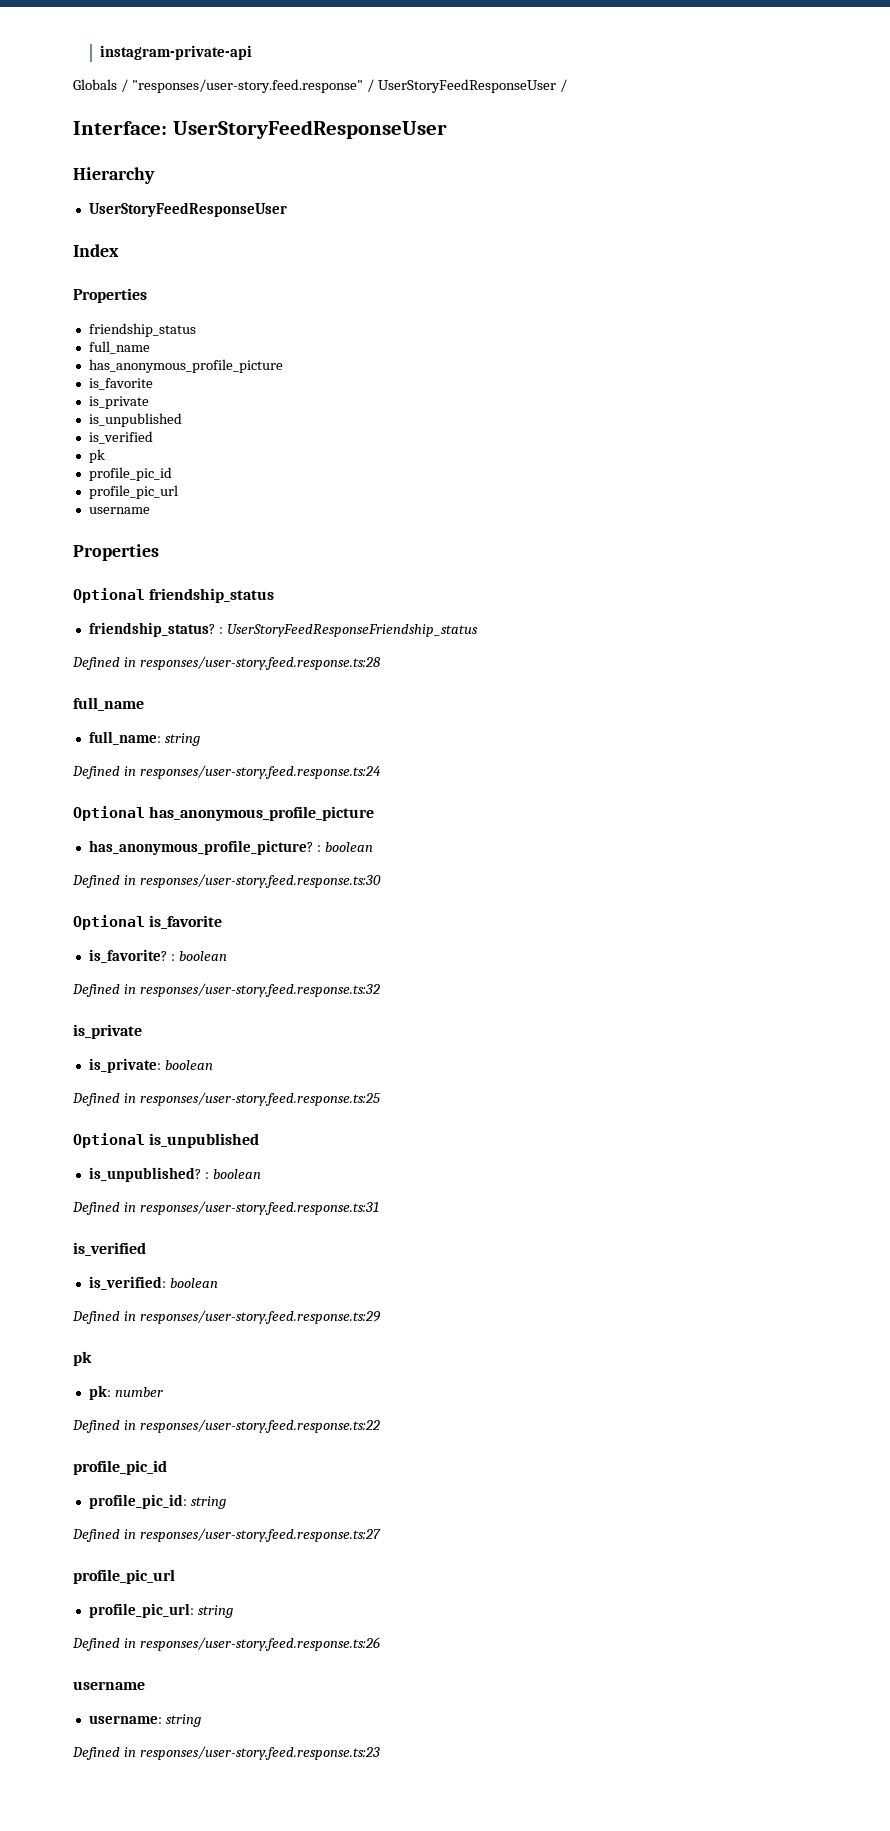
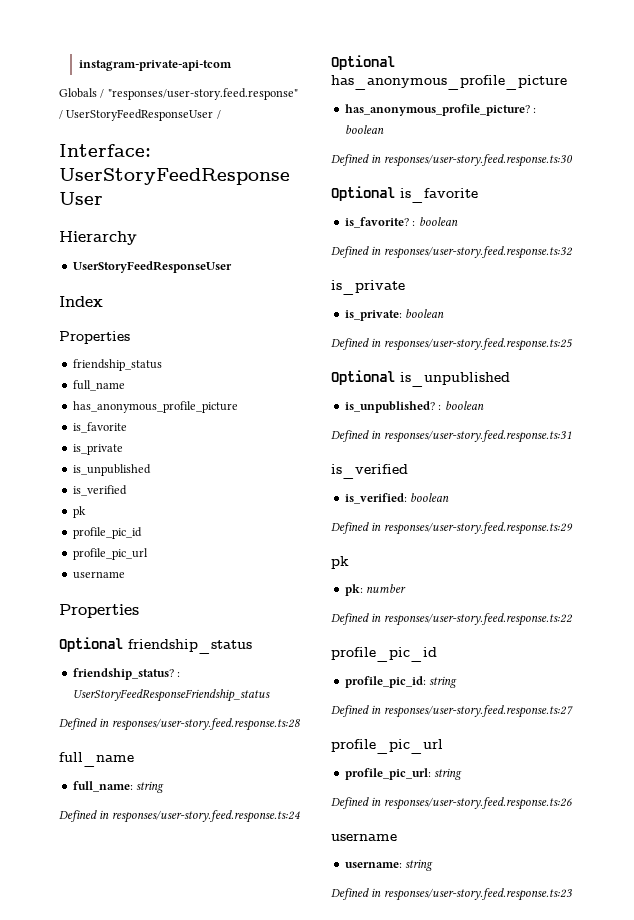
- instagram-private-api
+ instagram-private-api-tcom

